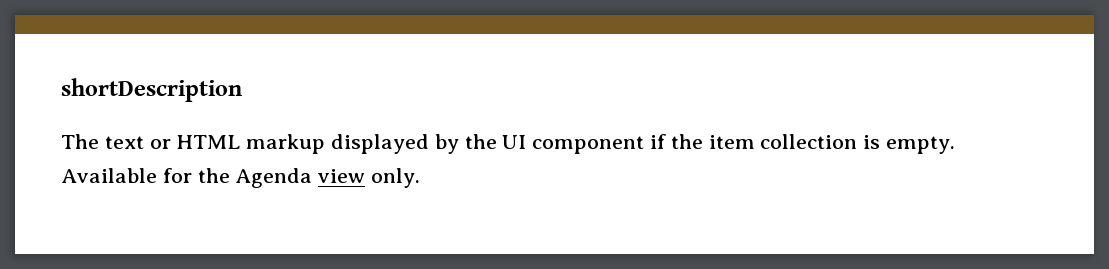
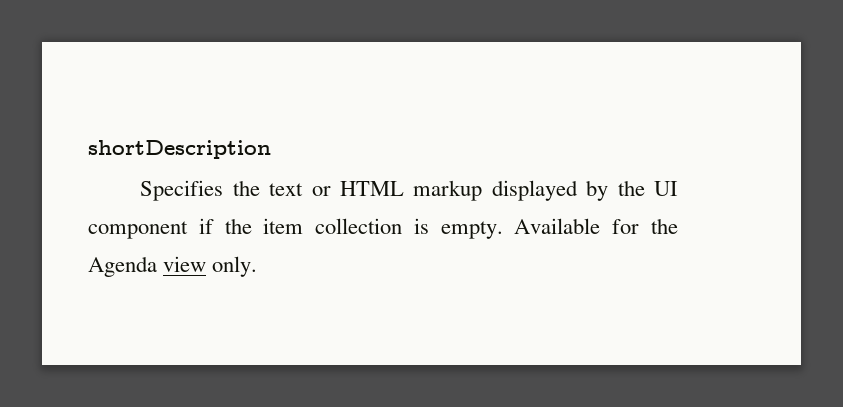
- The text or HTML markup displayed by the UI component if the item collection is empty.
+ Specifies the text or HTML markup displayed by the UI component if the item collection is empty.

